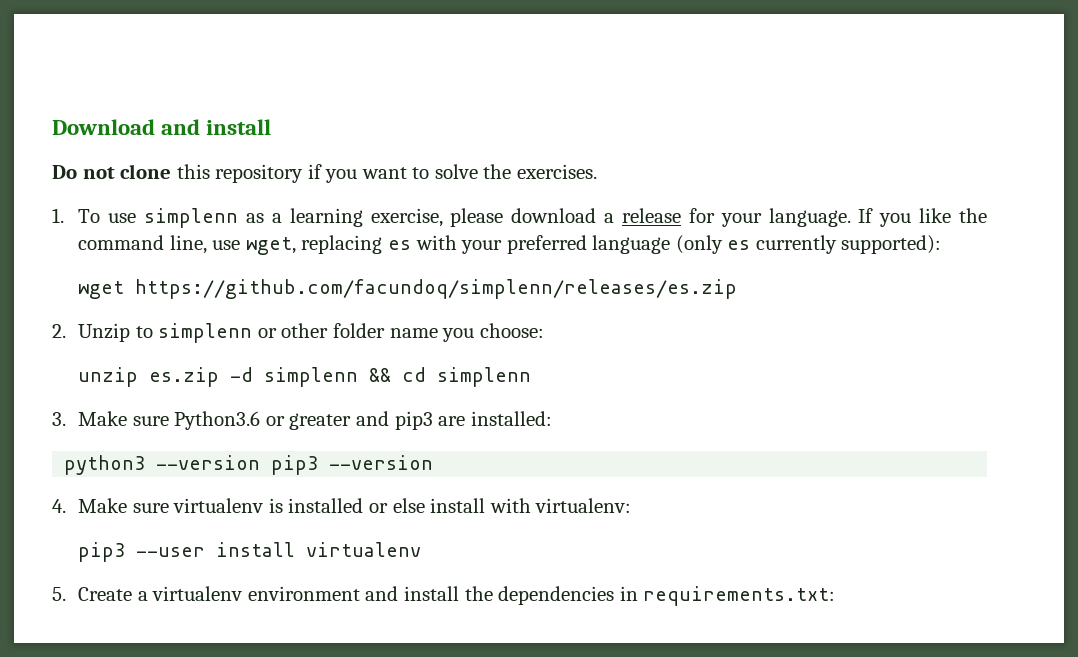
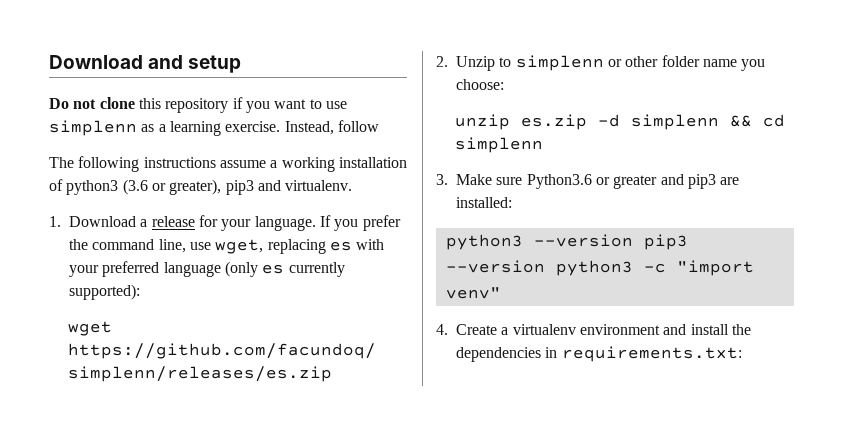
- Download and install
+ Download and setup
- Do not clone this repository if you want to solve the exercises.
- 1. To use simplenn as a learning exercise, please download a release for your language.
+ Do not clone this repository if you want to use simplenn as a learning exercise. Instead, follow
+ The following instructions assume a working installation of python3 (3.6 or greater), pip3 and virtualenv.
+ 1. Download a release for your language.
- If you like the command line, use wget, replacing es with your preferred language (only es currently supported):
+ If you prefer the command line, use wget, replacing es with your preferred language (only es currently supported):
- python3 --version pip3 --version
- 4. Make sure virtualenv is installed or else install with virtualenv:
- pip3 --user install virtualenv
- 5. Create a virtualenv environment and install the dependencies in requirements.txt:
+ python3 --version pip3 --version python3 -c "import venv"
+ 4. Create a virtualenv environment and install the dependencies in requirements.txt:

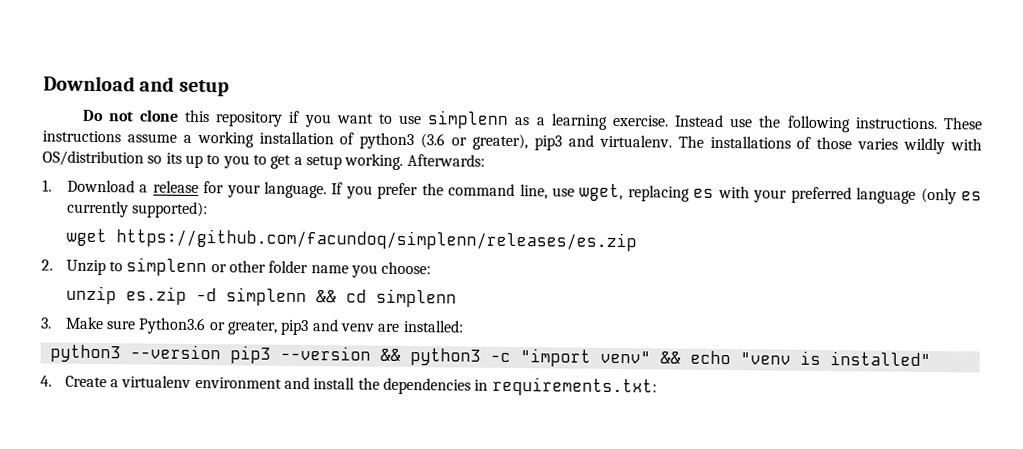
- Instead, follow
- The following instructions assume a working installation of python3 (3.6 or greater), pip3 and virtualenv.
+ Instead use the following instructions. These instructions assume a working installation of python3 (3.6 or greater), pip3 and virtualenv. The installations of those varies wildly with OS/distribution so its up to you to get a setup working. Afterwards:
- 3. Make sure Python3.6 or greater and pip3 are installed:
+ 3. Make sure Python3.6 or greater, pip3 and venv are installed:
- python3 --version pip3 --version python3 -c "import venv"
+ python3 --version pip3 --version && python3 -c "import venv" && echo "venv is installed"

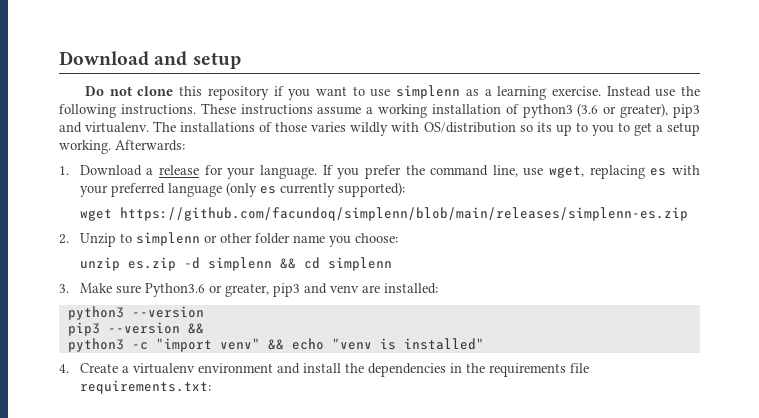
- wget https://github.com/facundoq/simplenn/releases/es.zip
+ wget https://github.com/facundoq/simplenn/blob/main/releases/simplenn-es.zip
- python3 --version pip3 --version && python3 -c "import venv" && echo "venv is installed"
+ python3 --version
+ pip3 --version &&
+ python3 -c "import venv" && echo "venv is installed"
- 4. Create a virtualenv environment and install the dependencies in requirements.txt:
+ 4. Create a virtualenv environment and install the dependencies in the requirements file requirements.txt:

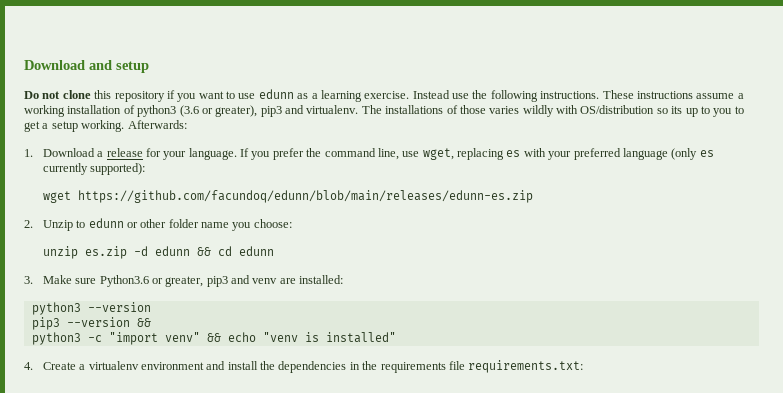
- Do not clone this repository if you want to use simplenn as a learning exercise.
+ Do not clone this repository if you want to use edunn as a learning exercise.
- wget https://github.com/facundoq/simplenn/blob/main/releases/simplenn-es.zip
+ wget https://github.com/facundoq/edunn/blob/main/releases/edunn-es.zip
- 2. Unzip to simplenn or other folder name you choose:
+ 2. Unzip to edunn or other folder name you choose:
- unzip es.zip -d simplenn && cd simplenn
+ unzip es.zip -d edunn && cd edunn

